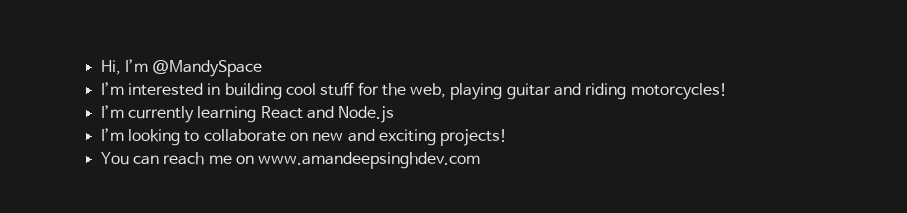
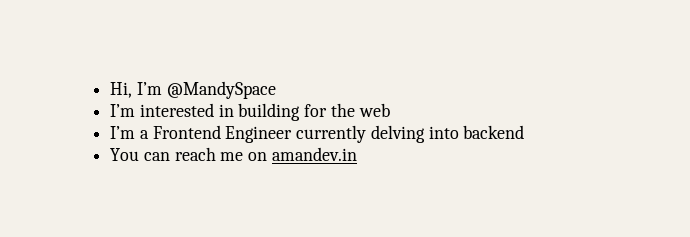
- I’m interested in building cool stuff for the web, playing guitar and riding motorcycles!
- I’m currently learning React and Node.js
- I’m looking to collaborate on new and exciting projects!
+ I’m interested in building for the web
+ I’m a Frontend Engineer currently delving into backend
- You can reach me on www.amandeepsinghdev.com
+ You can reach me on amandev.in

